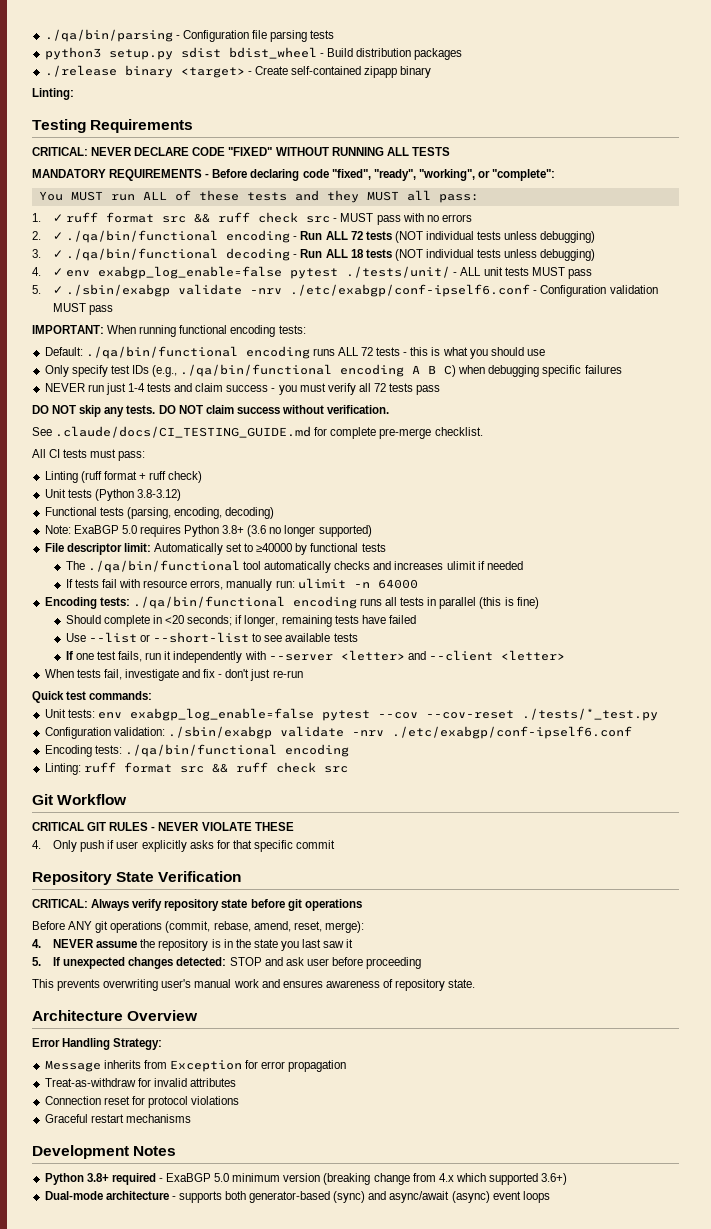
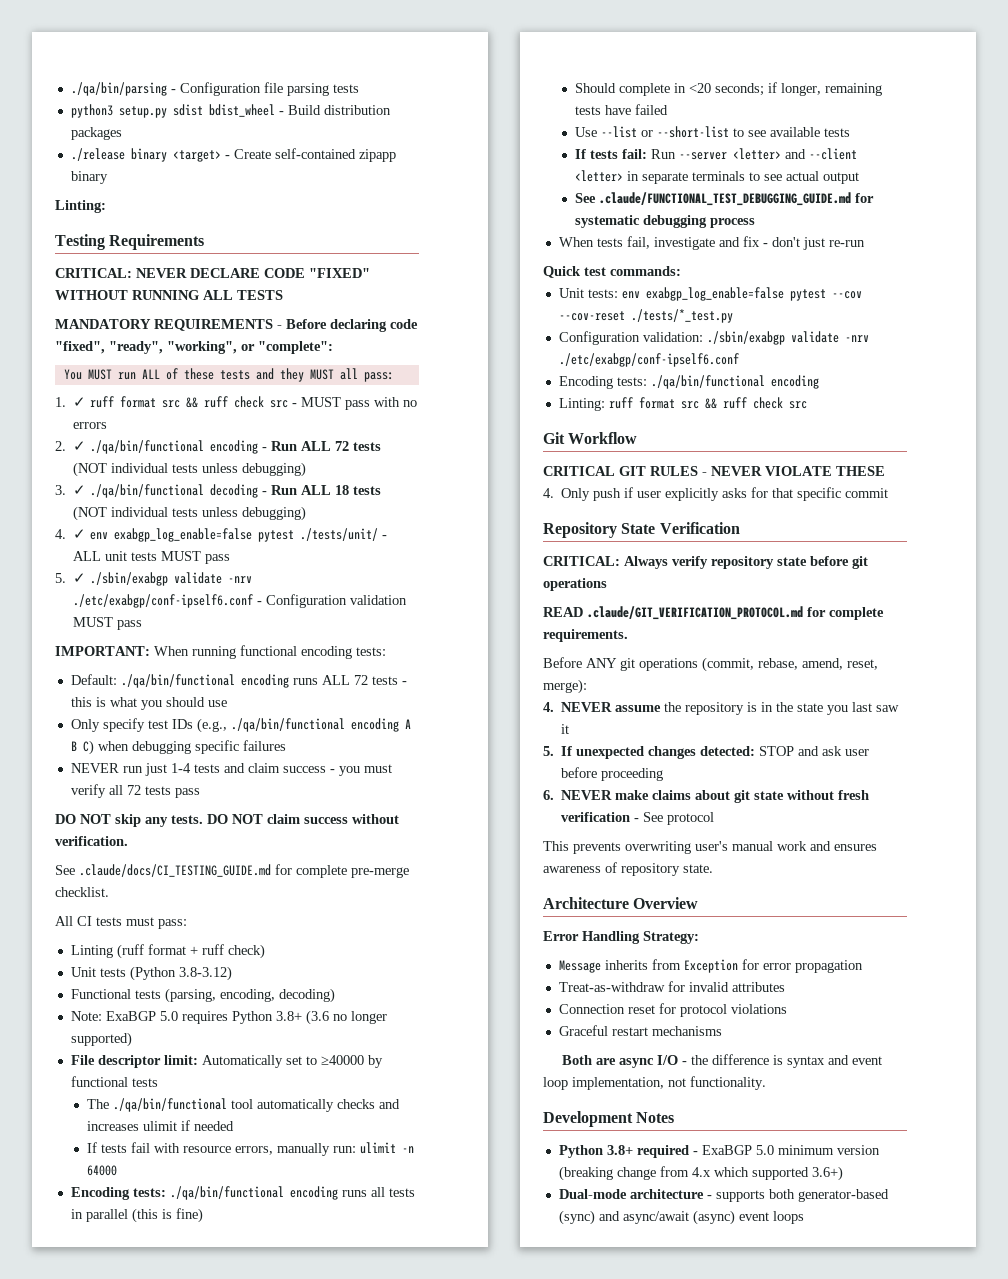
- If one test fails, run it independently with --server <letter> and --client <letter>
+ If tests fail: Run --server <letter> and --client <letter> in separate terminals to see actual output
+ See .claude/FUNCTIONAL_TEST_DEBUGGING_GUIDE.md for systematic debugging process
+ READ .claude/GIT_VERIFICATION_PROTOCOL.md for complete requirements.
+ 6. NEVER make claims about git state without fresh verification - See protocol
+ Both are async I/O - the difference is syntax and event loop implementation, not functionality.

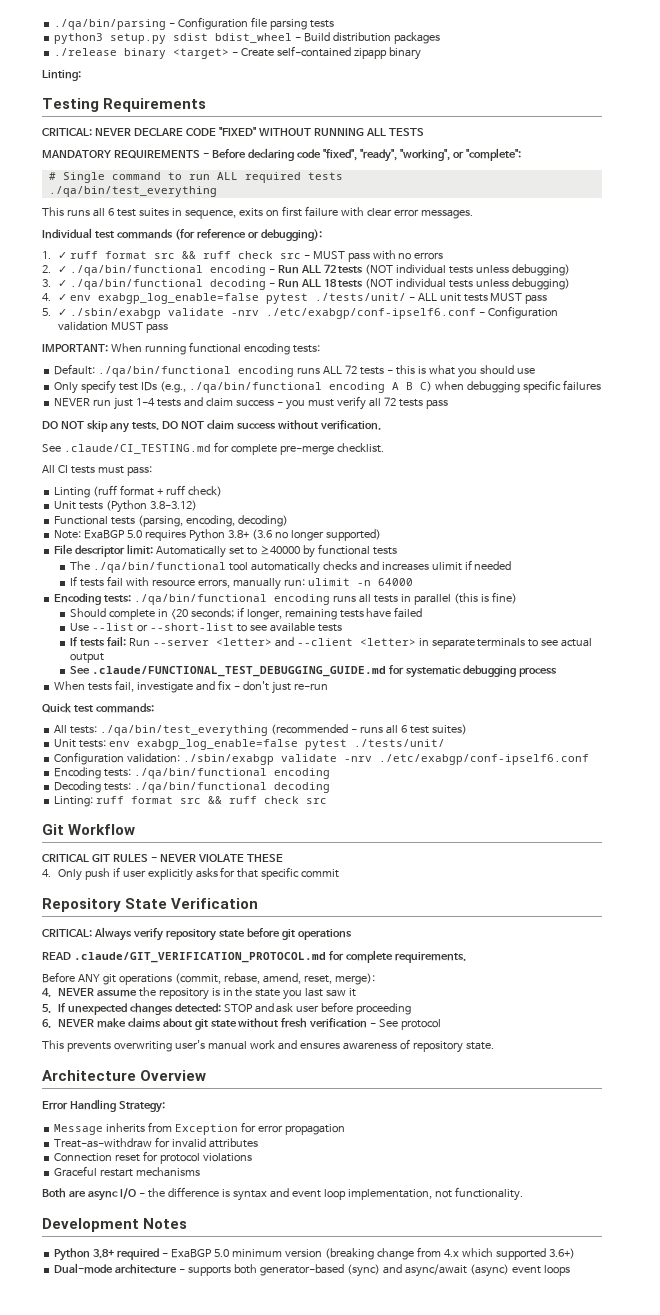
- You MUST run ALL of these tests and they MUST all pass:
+ # Single command to run ALL required tests
+ ./qa/bin/test_everything
+ This runs all 6 test suites in sequence, exits on first failure with clear error messages.
+ Individual test commands (for reference or debugging):
- See .claude/docs/CI_TESTING_GUIDE.md for complete pre-merge checklist.
+ See .claude/CI_TESTING.md for complete pre-merge checklist.
+ All tests: ./qa/bin/test_everything (recommended - runs all 6 test suites)
- Unit tests: env exabgp_log_enable=false pytest --cov --cov-reset ./tests/*_test.py
+ Unit tests: env exabgp_log_enable=false pytest ./tests/unit/
+ Decoding tests: ./qa/bin/functional decoding

